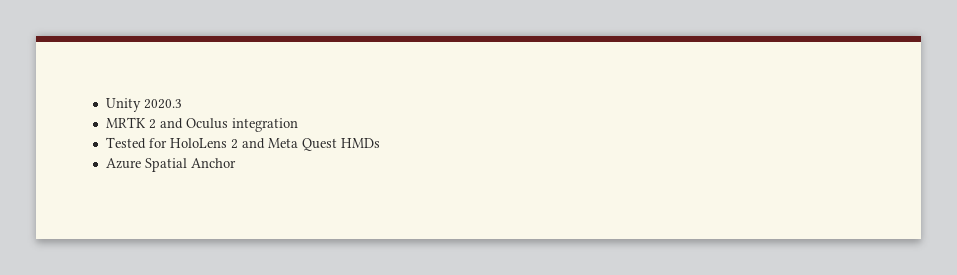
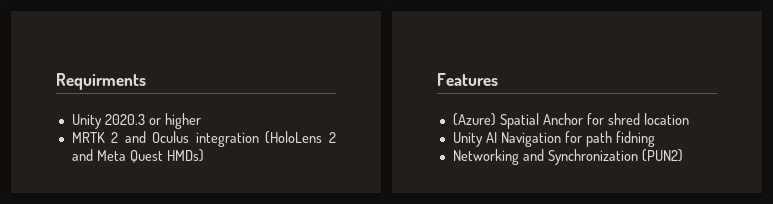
+ Requirments
- Unity 2020.3
+ Unity 2020.3 or higher
- MRTK 2 and Oculus integration
- Tested for HoloLens 2 and Meta Quest HMDs
- Azure Spatial Anchor
+ MRTK 2 and Oculus integration (HoloLens 2 and Meta Quest HMDs)
+ Features
+ (Azure) Spatial Anchor for shred location
+ Unity AI Navigation for path fidning
+ Networking and Synchronization (PUN2)

